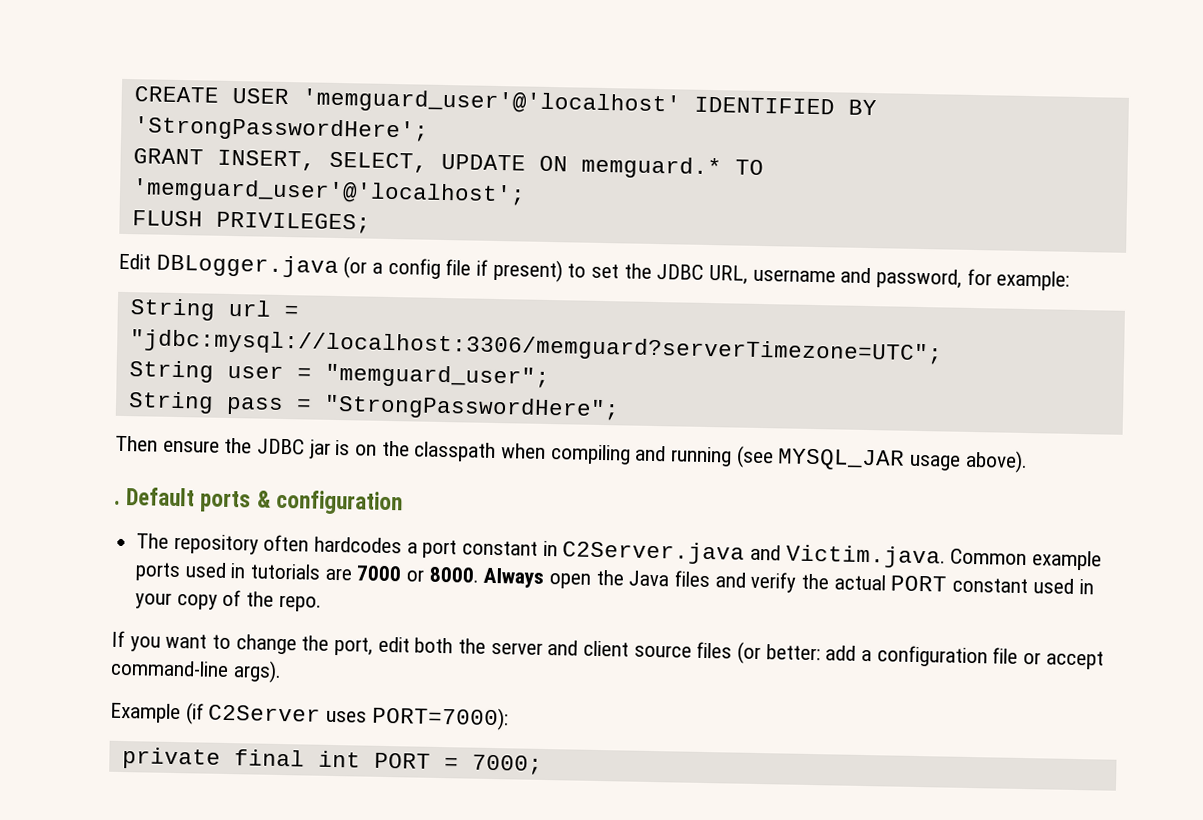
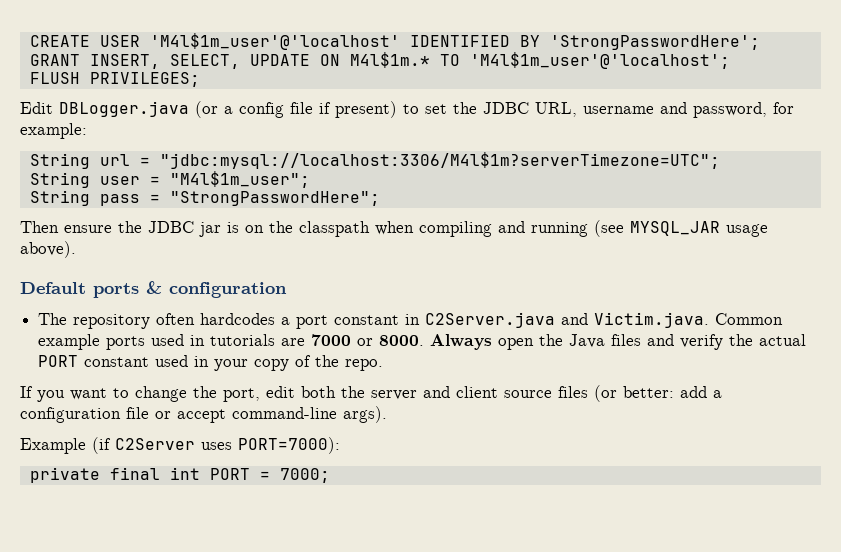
- CREATE USER 'memguard_user'@'localhost' IDENTIFIED BY 'StrongPasswordHere';
+ CREATE USER 'M4l$1m_user'@'localhost' IDENTIFIED BY 'StrongPasswordHere';
- GRANT INSERT, SELECT, UPDATE ON memguard.* TO 'memguard_user'@'localhost';
+ GRANT INSERT, SELECT, UPDATE ON M4l$1m.* TO 'M4l$1m_user'@'localhost';
- String url = "jdbc:mysql://localhost:3306/memguard?serverTimezone=UTC";
+ String url = "jdbc:mysql://localhost:3306/M4l$1m?serverTimezone=UTC";
- String user = "memguard_user";
+ String user = "M4l$1m_user";
- .

